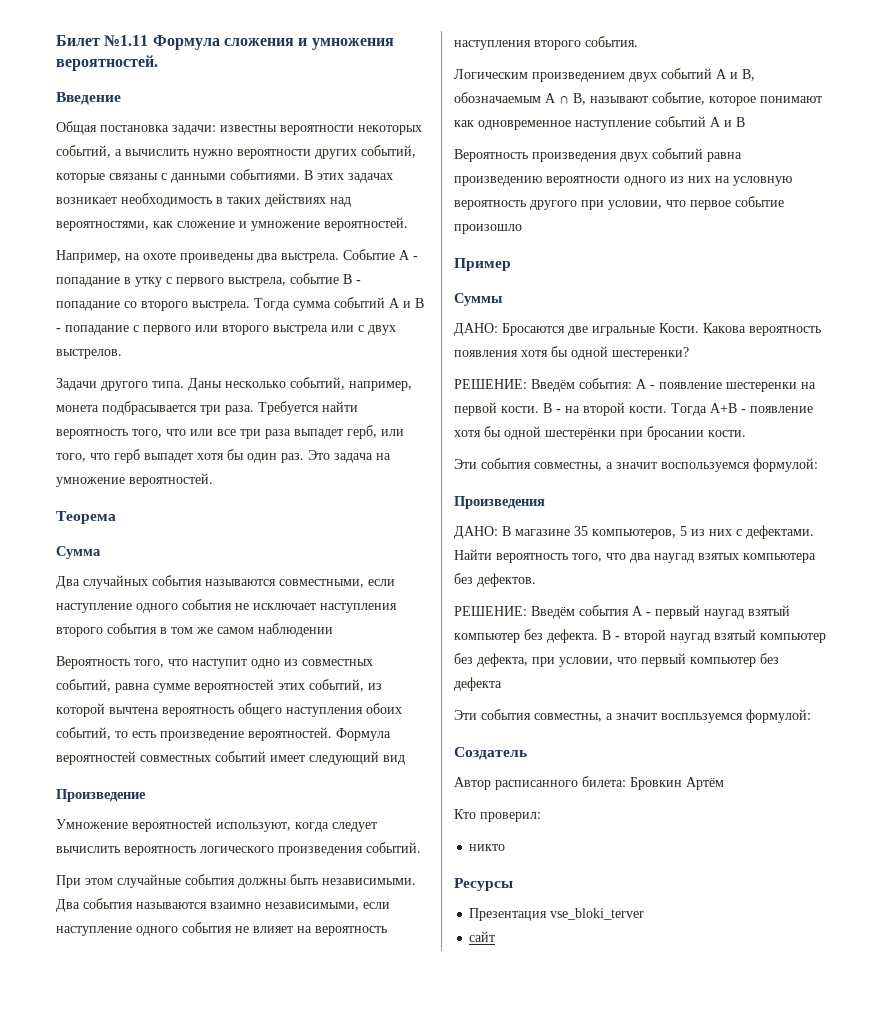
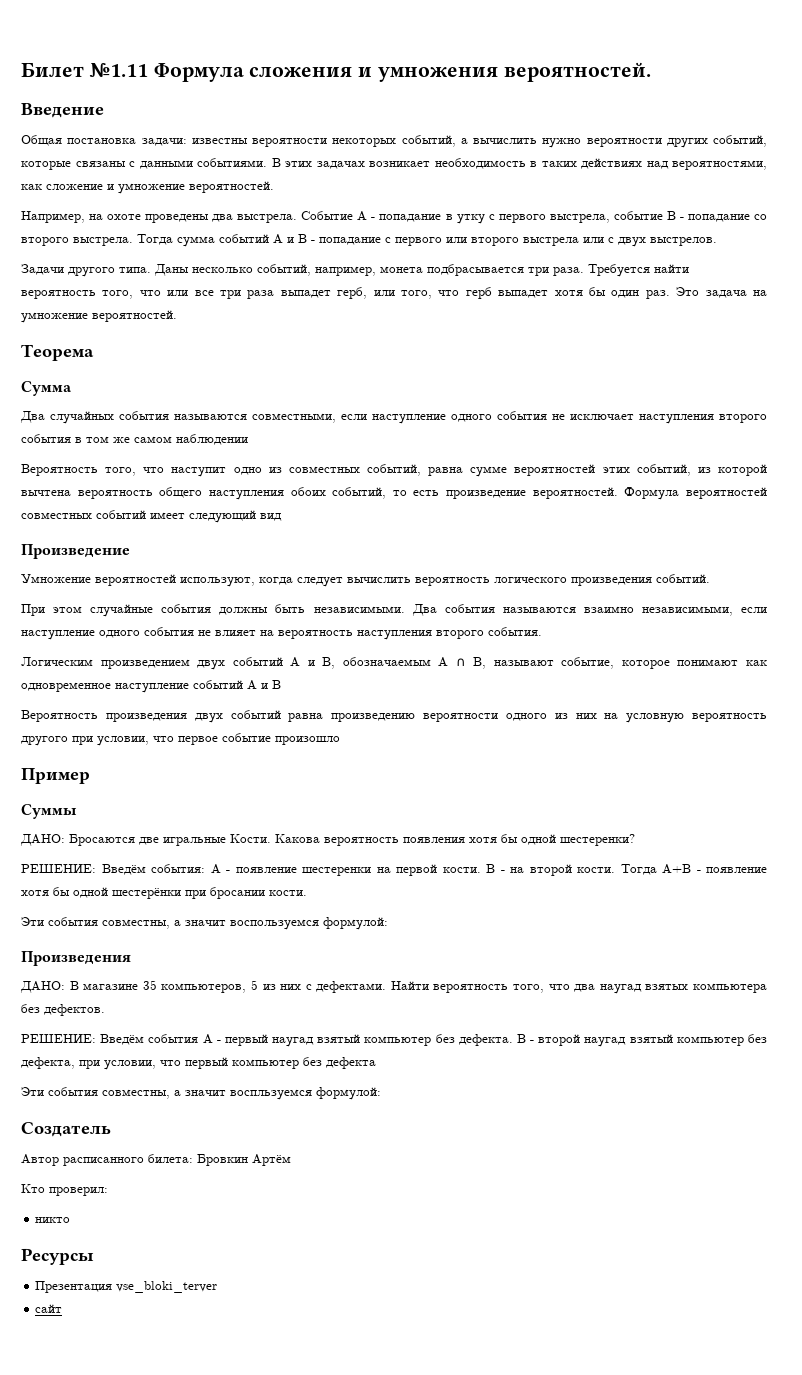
- Например, на охоте проиведены два выстрела.
+ Например, на охоте проведены два выстрела.

